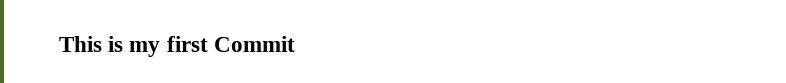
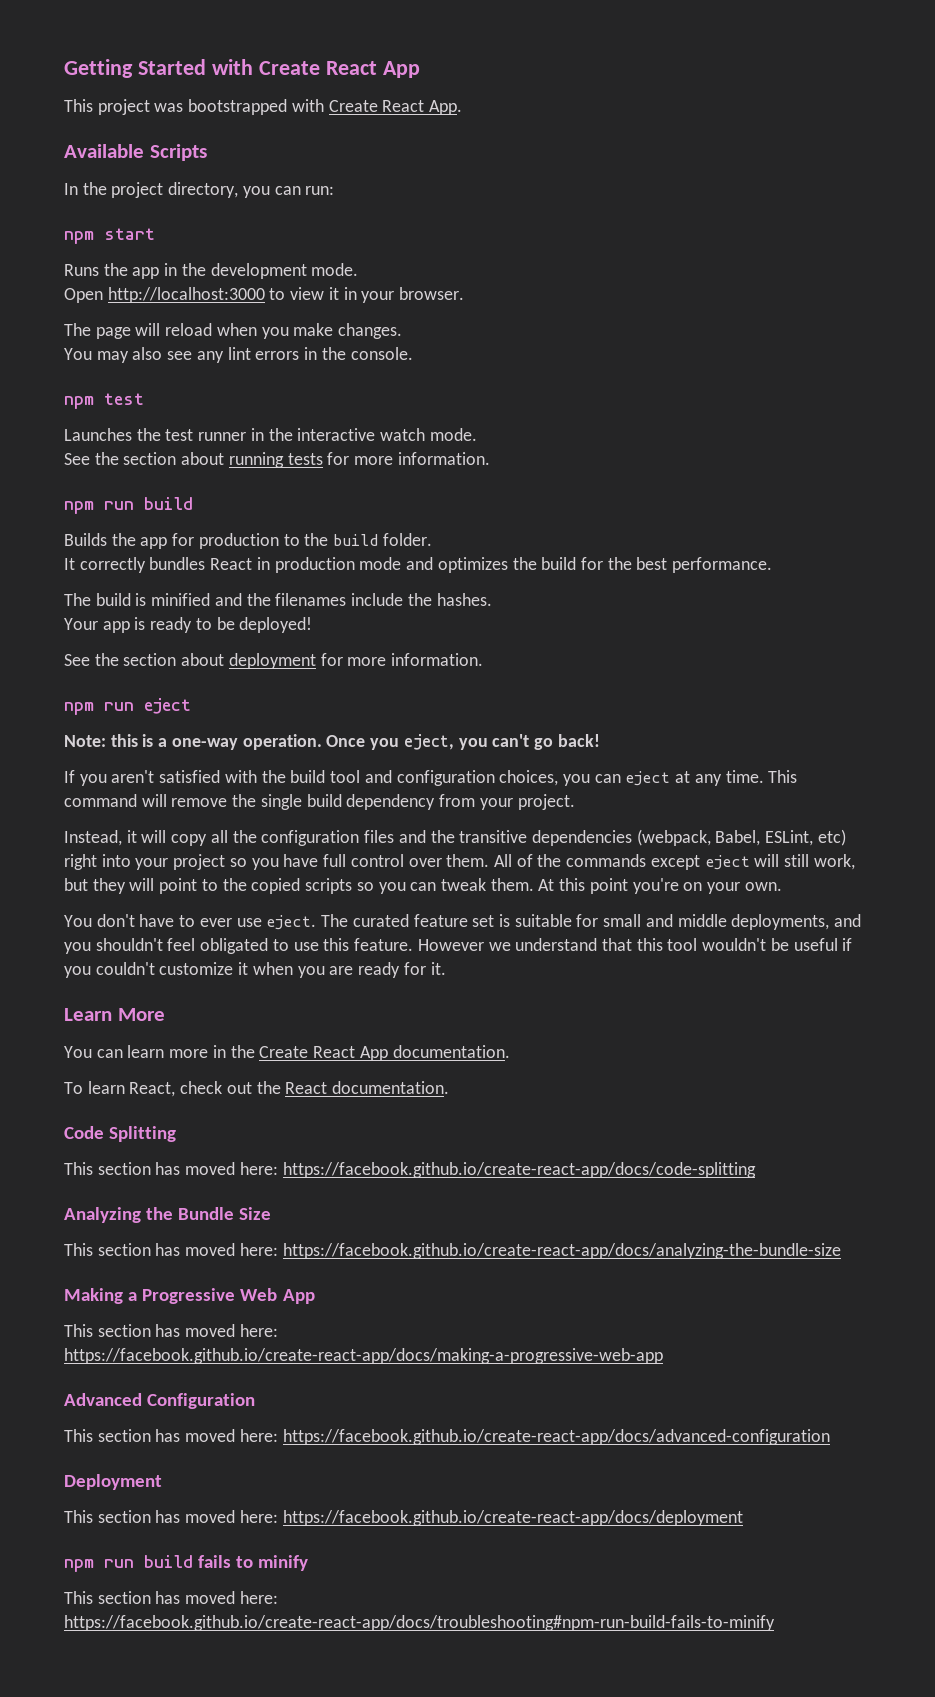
- This is my first Commit
+ Getting Started with Create React App
+ This project was bootstrapped with Create React App.
+ Available Scripts
+ In the project directory, you can run:
+ npm start
+ Runs the app in the development mode.
+ Open http://localhost:3000 to view it in your browser.
+ The page will reload when you make changes.
+ You may also see any lint errors in the console.
+ npm test
+ Launches the test runner in the interactive watch mode.
+ See the section about running tests for more information.
+ npm run build
+ Builds the app for production to the build folder.
+ It correctly bundles React in production mode and optimizes the build for the best performance.
+ The build is minified and the filenames include the hashes.
+ Your app is ready to be deployed!
+ See the section about deployment for more information.
+ npm run eject
+ Note: this is a one-way operation. Once you eject, you can't go back!
+ If you aren't satisfied with the build tool and configuration choices, you can eject at any time. This command will remove the single build dependency from your project.
+ Instead, it will copy all the configuration files and the transitive dependencies (webpack, Babel, ESLint, etc) right into your project so you have full control over them. All of the commands except eject will still work, but they will point to the copied scripts so you can tweak them. At this point you're on your own.
+ You don't have to ever use eject. The curated feature set is suitable for small and middle deployments, and you shouldn't feel obligated to use this feature. However we understand that this tool wouldn't be useful if you couldn't customize it when you are ready for it.
+ Learn More
+ You can learn more in the Create React App documentation.
+ To learn React, check out the React documentation.
+ Code Splitting
+ This section has moved here: https://facebook.github.io/create-react-app/docs/code-splitting
+ Analyzing the Bundle Size
+ This section has moved here: https://facebook.github.io/create-react-app/docs/analyzing-the-bundle-size
+ Making a Progressive Web App
+ This section has moved here: https://facebook.github.io/create-react-app/docs/making-a-progressive-web-app
+ Advanced Configuration
+ This section has moved here: https://facebook.github.io/create-react-app/docs/advanced-configuration
+ Deployment
+ This section has moved here: https://facebook.github.io/create-react-app/docs/deployment
+ npm run build fails to minify
+ This section has moved here: https://facebook.github.io/create-react-app/docs/troubleshooting#npm-run-build-fails-to-minify

